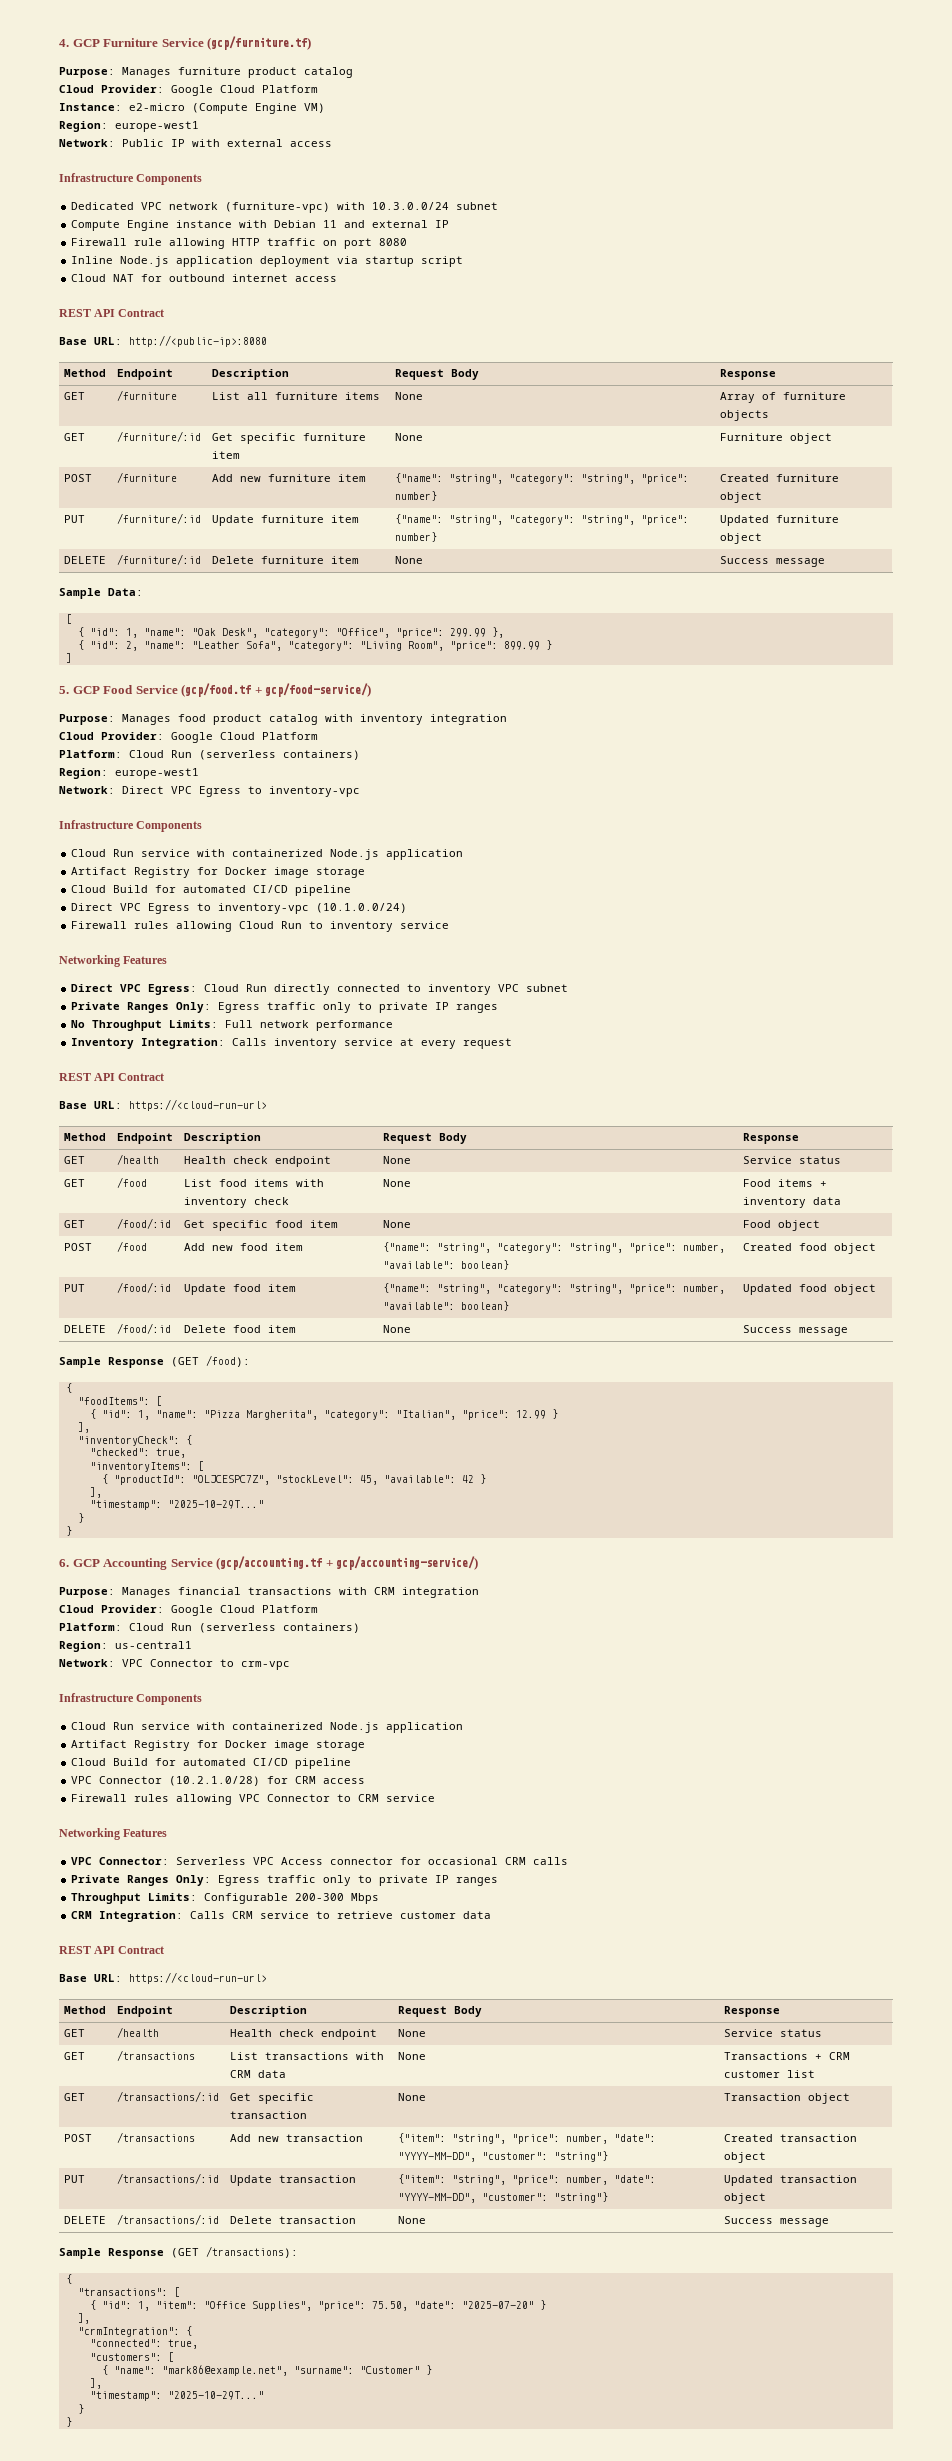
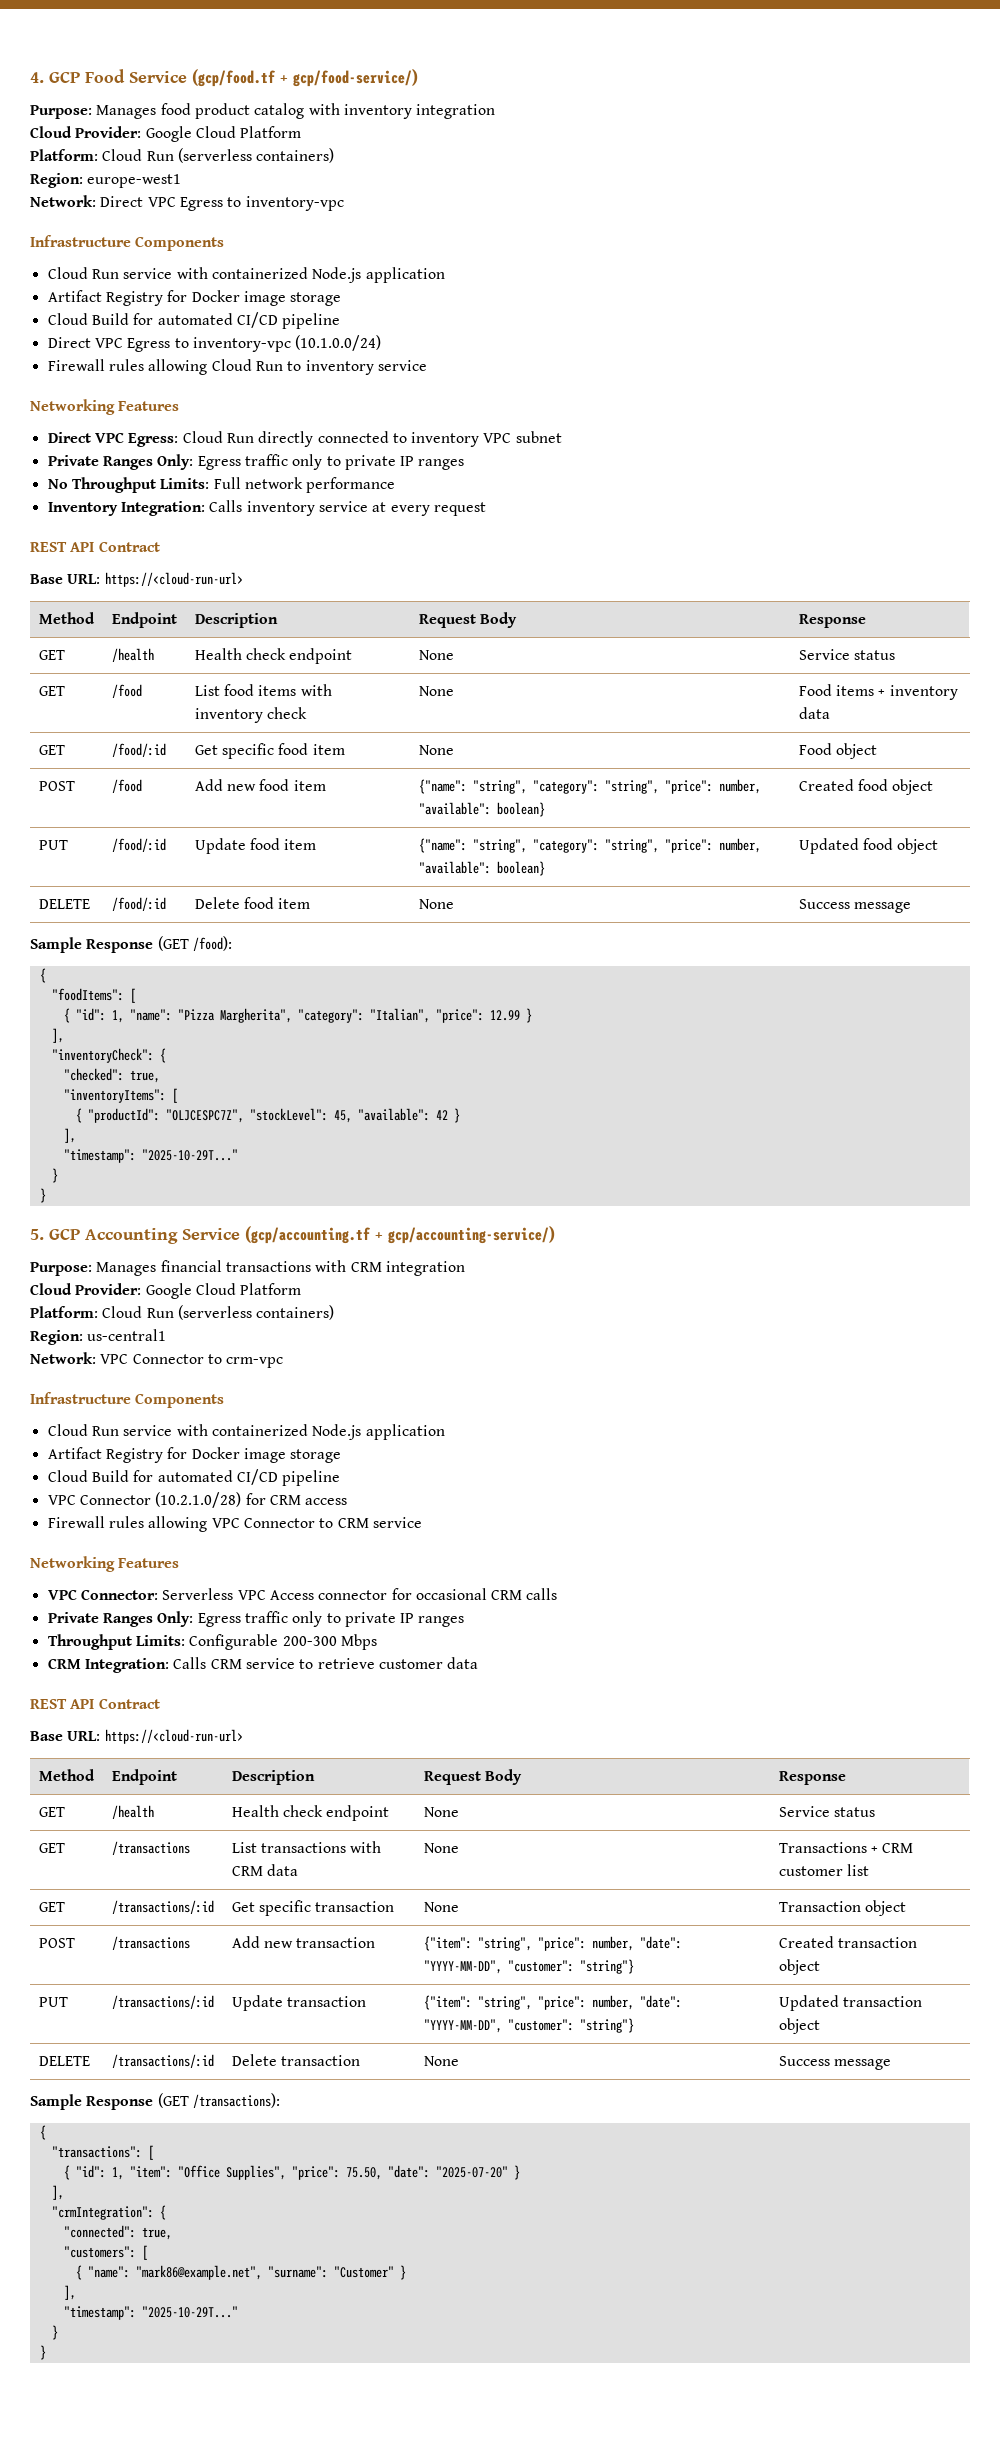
- 4. GCP Furniture Service (gcp/furniture.tf)
- Purpose: Manages furniture product catalog
- Cloud Provider: Google Cloud Platform
- Instance: e2-micro (Compute Engine VM)
- Region: europe-west1
- Network: Public IP with external access
- Infrastructure Components
- Dedicated VPC network (furniture-vpc) with 10.3.0.0/24 subnet
- Compute Engine instance with Debian 11 and external IP
- Firewall rule allowing HTTP traffic on port 8080
- Inline Node.js application deployment via startup script
- Cloud NAT for outbound internet access
- REST API Contract
- Base URL: http://<public-ip>:8080
- Method | Endpoint | Description | Request Body | Response
- GET | /furniture | List all furniture items | None | Array of furniture objects
- GET | /furniture/:id | Get specific furniture item | None | Furniture object
- POST | /furniture | Add new furniture item | {"name": "string", "category": "string", "price": number} | Created furniture object
- PUT | /furniture/:id | Update furniture item | {"name": "string", "category": "string", "price": number} | Updated furniture object
- DELETE | /furniture/:id | Delete furniture item | None | Success message
- Sample Data:
- [
- { "id": 1, "name": "Oak Desk", "category": "Office", "price": 299.99 },
- { "id": 2, "name": "Leather Sofa", "category": "Living Room", "price": 899.99 }
- ]
- 5. GCP Food Service (gcp/food.tf + gcp/food-service/)
+ 4. GCP Food Service (gcp/food.tf + gcp/food-service/)
- 6. GCP Accounting Service (gcp/accounting.tf + gcp/accounting-service/)
+ 5. GCP Accounting Service (gcp/accounting.tf + gcp/accounting-service/)

